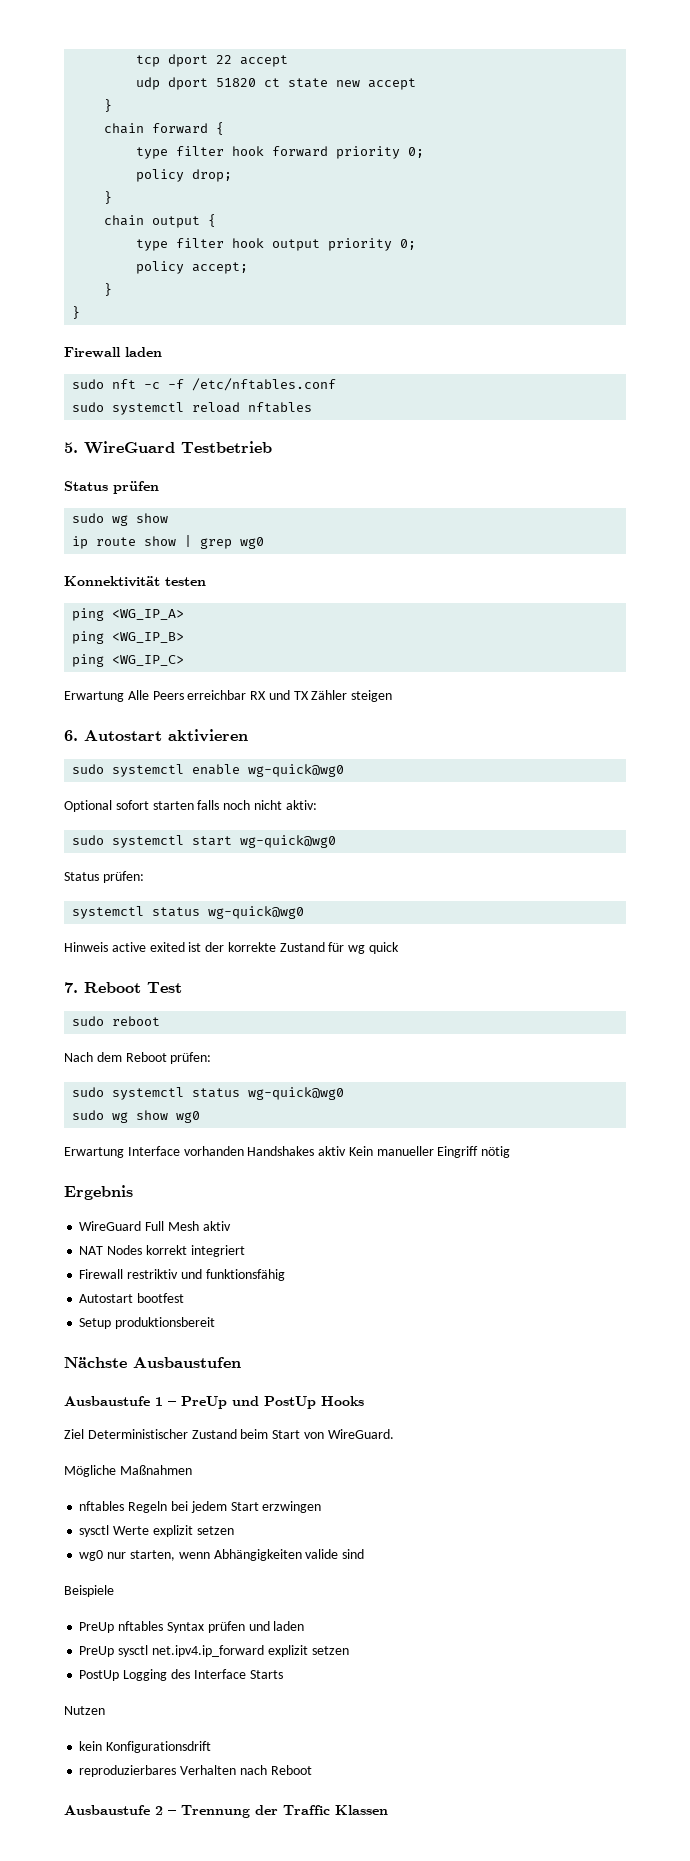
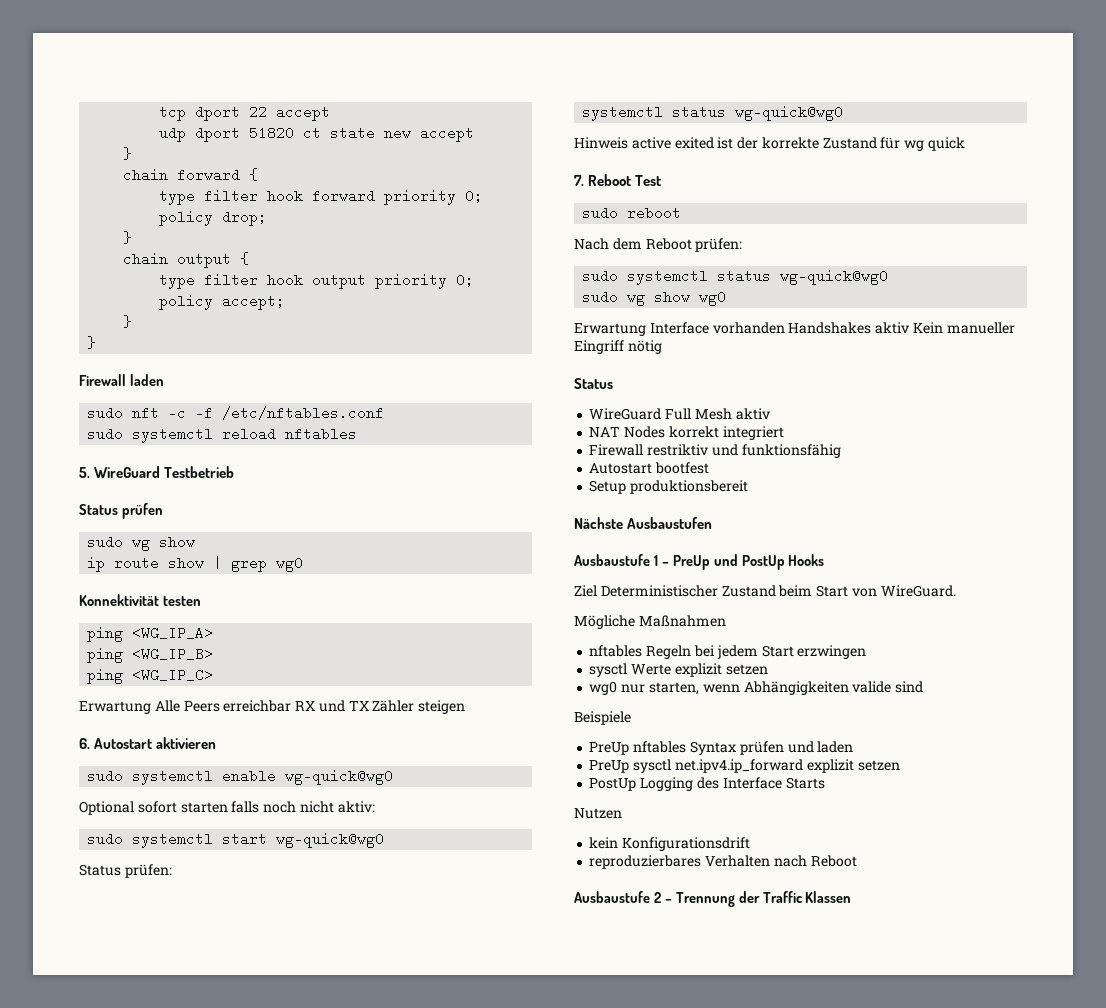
  Erwartung Interface vorhanden Handshakes aktiv Kein manueller Eingriff nötig
- Ergebnis
+ Status

